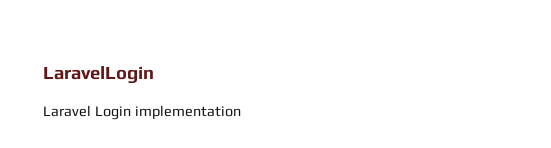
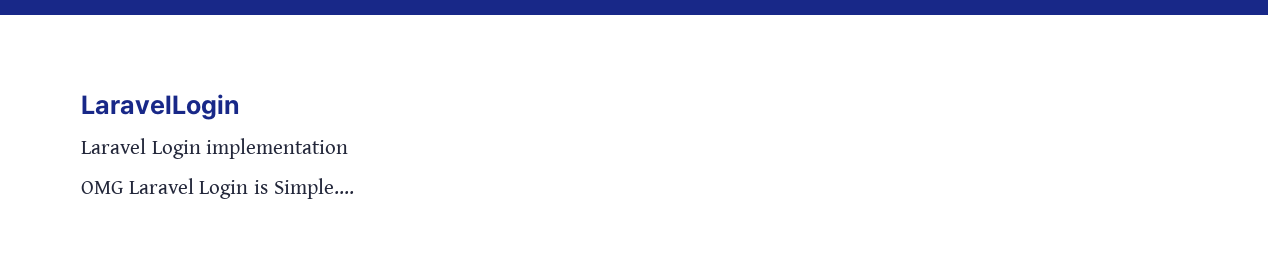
+ OMG Laravel Login is Simple....

